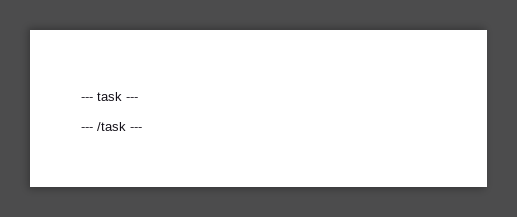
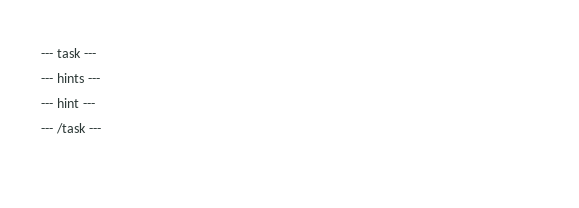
+ --- hints ---
+ --- hint ---

